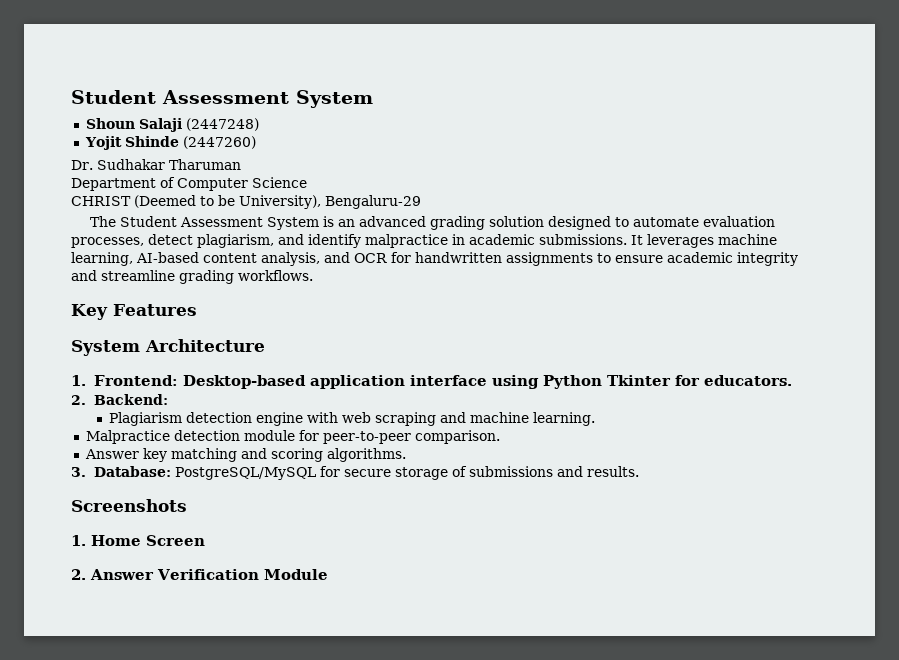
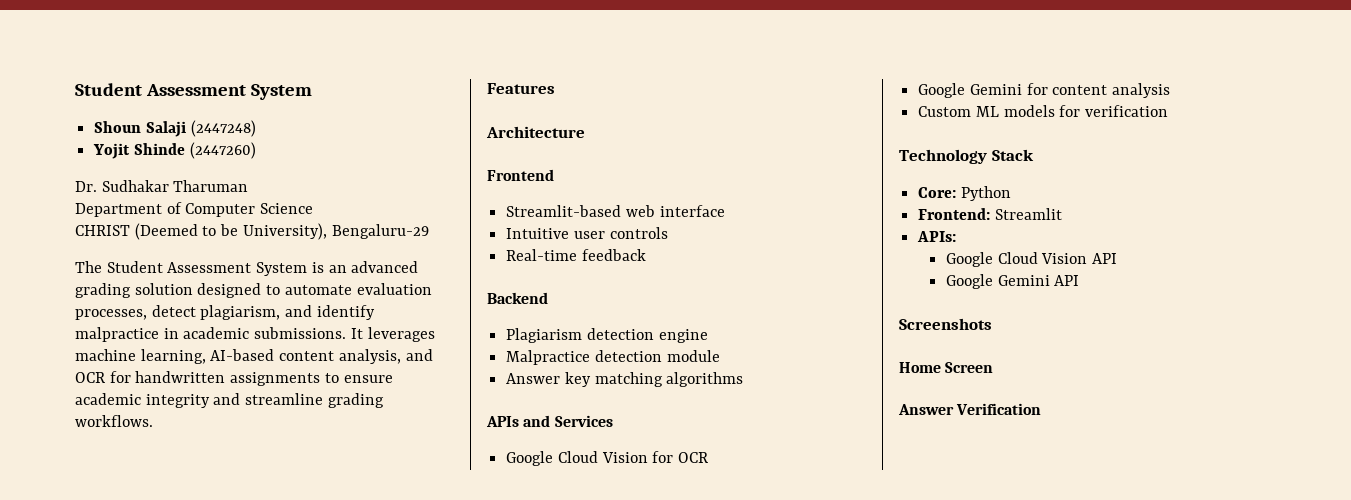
- Key Features
+ Features
- System Architecture
+ Architecture
- 1. Frontend: Desktop-based application interface using Python Tkinter for educators.
- 2. Backend:
- Plagiarism detection engine with web scraping and machine learning.
+ Frontend
+ Streamlit-based web interface
+ Intuitive user controls
+ Real-time feedback
+ Backend
+ Plagiarism detection engine
- Malpractice detection module for peer-to-peer comparison.
+ Malpractice detection module
- Answer key matching and scoring algorithms.
- 3. Database: PostgreSQL/MySQL for secure storage of submissions and results.
+ Answer key matching algorithms
+ APIs and Services
+ Google Cloud Vision for OCR
+ Google Gemini for content analysis
+ Custom ML models for verification
+ Technology Stack
+ Core: Python
+ Frontend: Streamlit
+ APIs:
+ Google Cloud Vision API
+ Google Gemini API
- 1. Home Screen
+ Home Screen
- 2. Answer Verification Module
+ Answer Verification

